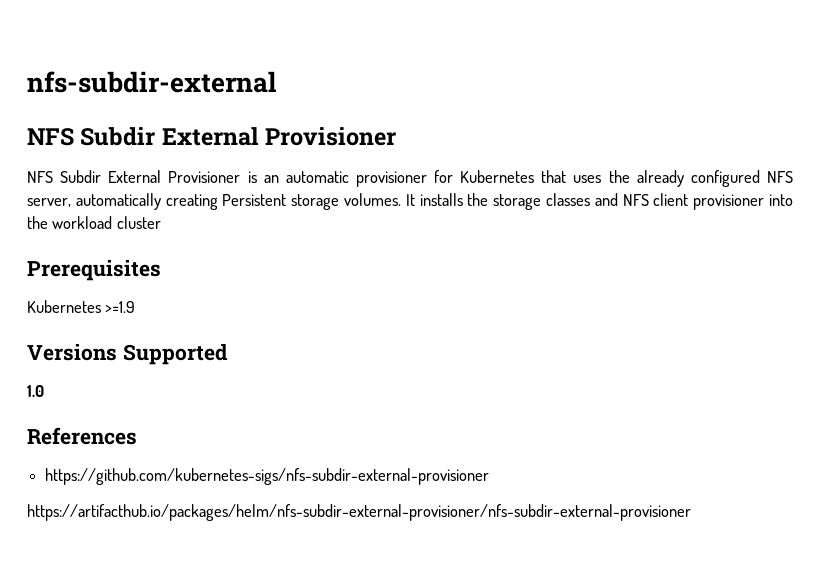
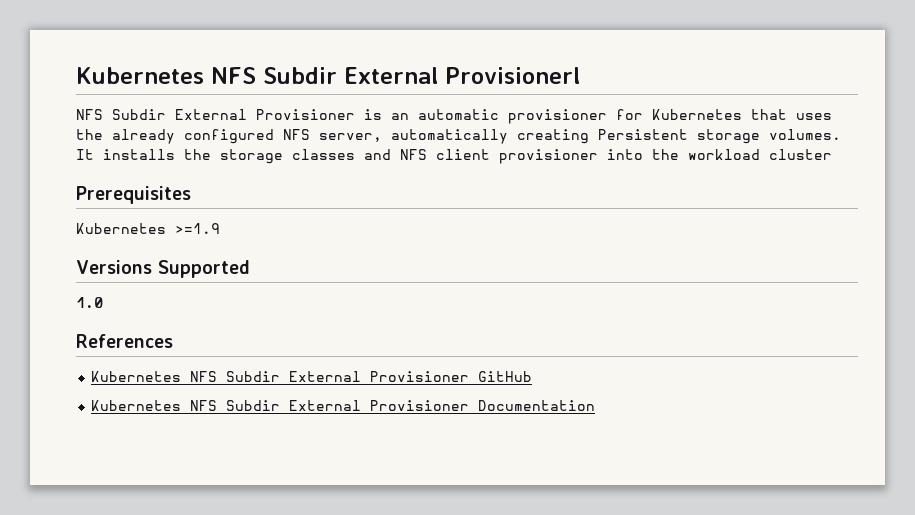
- nfs-subdir-external
- NFS Subdir External Provisioner
+ Kubernetes NFS Subdir External Provisionerl
- https://github.com/kubernetes-sigs/nfs-subdir-external-provisioner
- https://artifacthub.io/packages/helm/nfs-subdir-external-provisioner/nfs-subdir-external-provisioner
+ Kubernetes NFS Subdir External Provisioner GitHub
+ Kubernetes NFS Subdir External Provisioner Documentation

